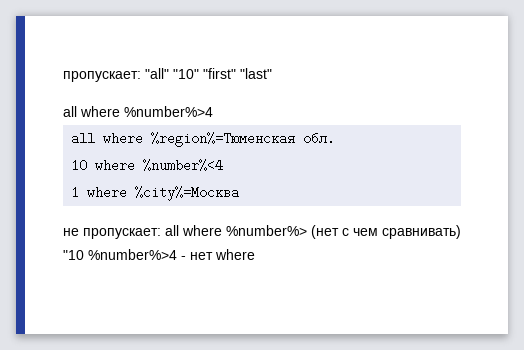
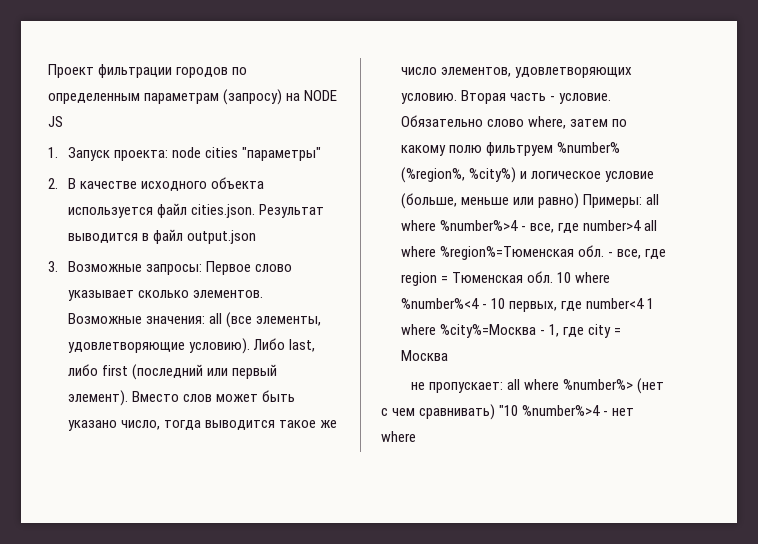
- пропускает: "all" "10" "first" "last"
- all where %number%>4
- all where %region%=Тюменская обл.
- 10 where %number%<4
- 1 where %city%=Москва
+ Проект фильтрации городов по определенным параметрам (запросу) на NODE JS
+ 1. Запуск проекта: node cities "параметры"
+ 2. В качестве исходного объекта используется файл cities.json. Результат выводится в файл output.json
+ 3. Возможные запросы: Первое слово указывает сколько элементов. Возможные значения: all (все элементы, удовлетворяющие условию). Либо last, либо first (последний или первый элемент). Вместо слов может быть указано число, тогда выводится такое же число элементов, удовлетворяющих условию. Вторая часть - условие. Обязательно слово where, затем по какому полю фильтруем %number% (%region%, %city%) и логическое условие (больше, меньше или равно) Примеры: all where %number%>4 - все, где number>4 all where %region%=Тюменская обл. - все, где region = Тюменская обл. 10 where %number%<4 - 10 первых, где number<4 1 where %city%=Москва - 1, где city = Москва

